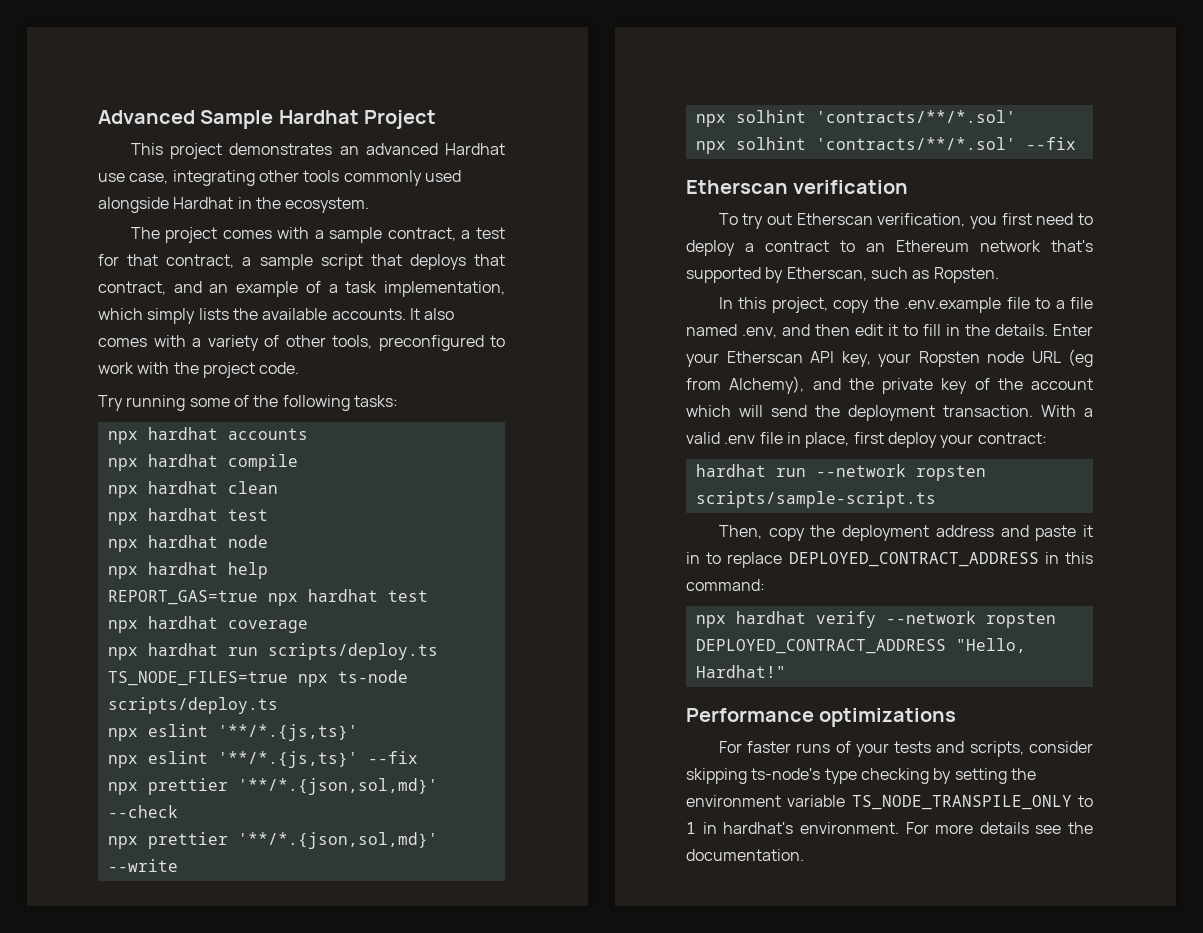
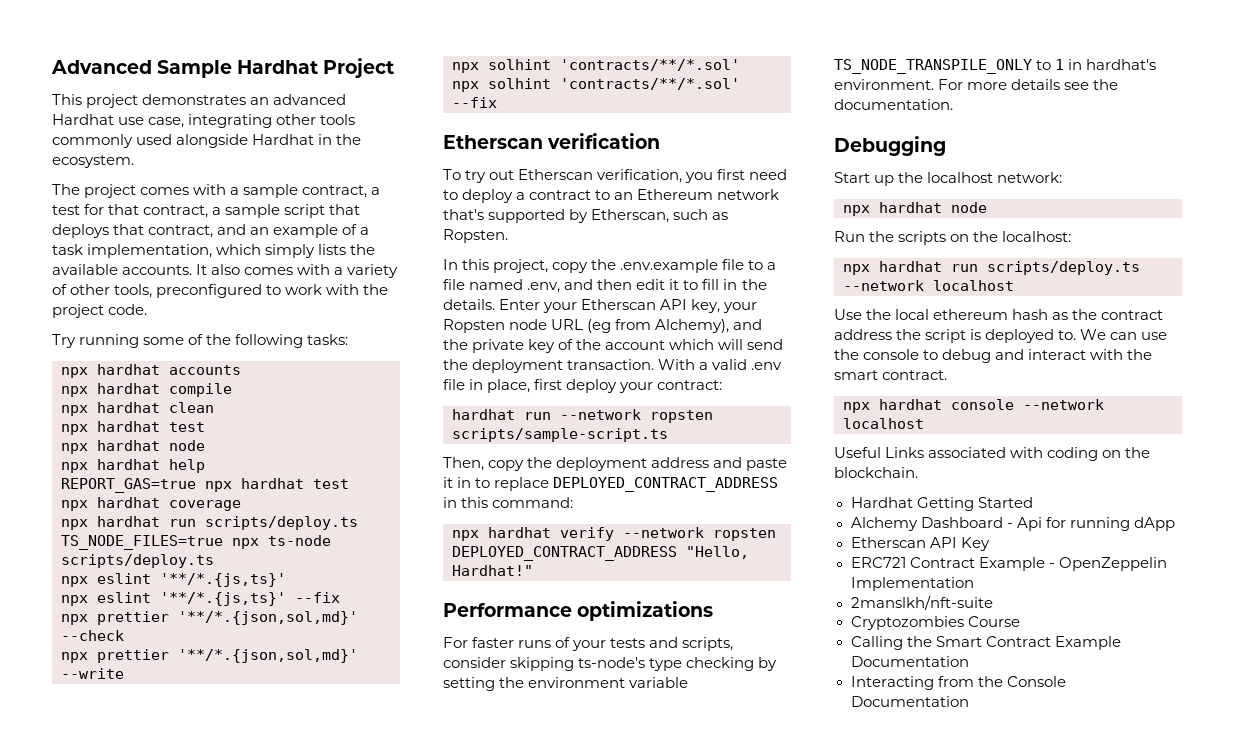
+ Debugging
+ Start up the localhost network:
+ npx hardhat node
+ Run the scripts on the localhost:
+ npx hardhat run scripts/deploy.ts --network localhost
+ Use the local ethereum hash as the contract address the script is deployed to. We can use the console to debug and interact with the smart contract.
+ npx hardhat console --network localhost
+ Useful Links associated with coding on the blockchain.
+ Hardhat Getting Started
+ Alchemy Dashboard - Api for running dApp
+ Etherscan API Key
+ ERC721 Contract Example - OpenZeppelin Implementation
+ 2manslkh/nft-suite
+ Cryptozombies Course
+ Calling the Smart Contract Example Documentation
+ Interacting from the Console Documentation

